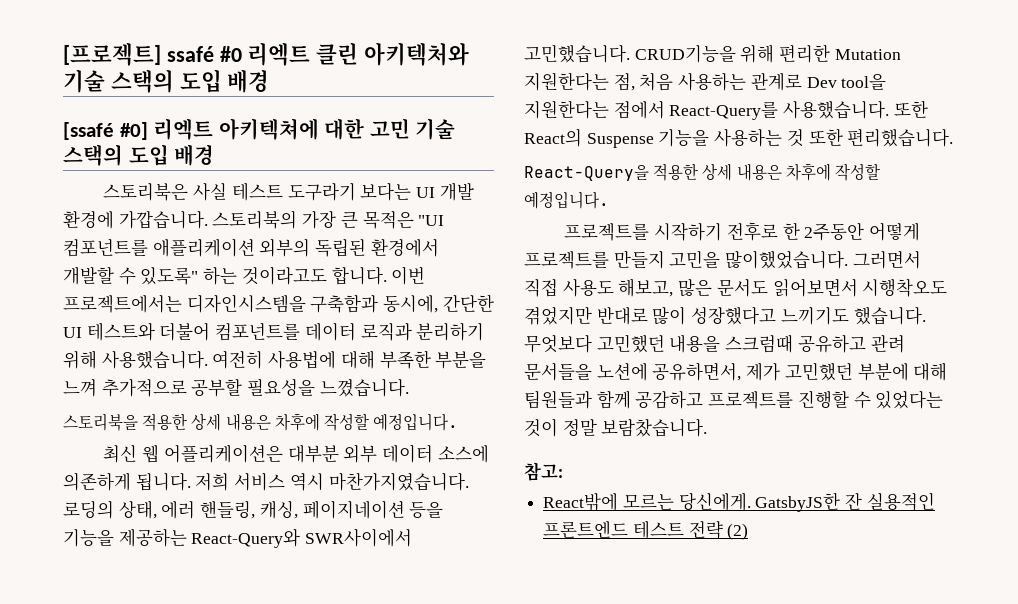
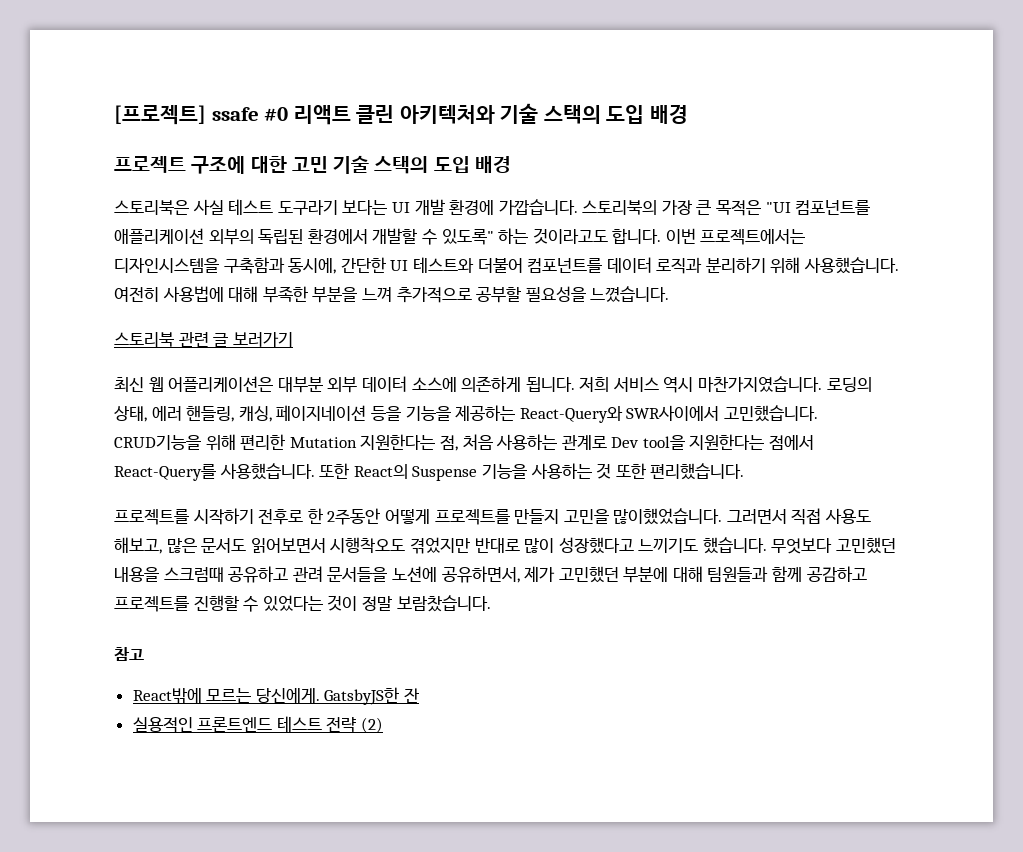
- [프로젝트] ssafé #0 리엑트 클린 아키텍처와 기술 스택의 도입 배경
+ [프로젝트] ssafe #0 리액트 클린 아키텍처와 기술 스택의 도입 배경
- [ssafé #0] 리엑트 아키텍쳐에 대한 고민 기술 스택의 도입 배경
+ 프로젝트 구조에 대한 고민 기술 스택의 도입 배경
- 스토리북을 적용한 상세 내용은 차후에 작성할 예정입니다.
+ 스토리북 관련 글 보러가기
- React-Query을 적용한 상세 내용은 차후에 작성할 예정입니다.
- 참고:
+ 참고
- GatsbyJS한 잔 실용적인 프론트엔드 테스트 전략 (2)
+ GatsbyJS한 잔
+ 실용적인 프론트엔드 테스트 전략 (2)

